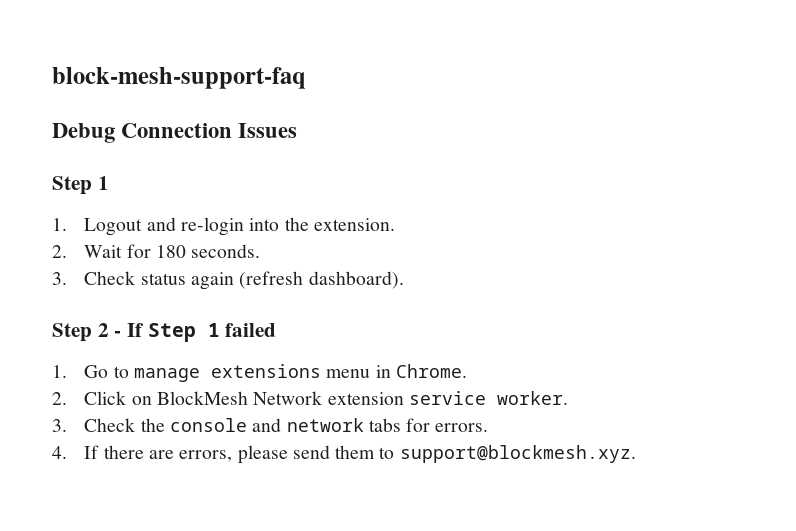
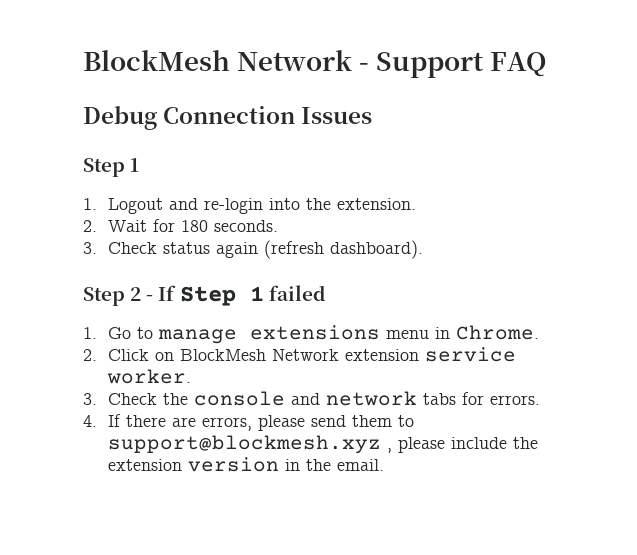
- block-mesh-support-faq
+ BlockMesh Network - Support FAQ
- 4. If there are errors, please send them to support@blockmesh.xyz.
+ 4. If there are errors, please send them to support@blockmesh.xyz , please include the extension version in the email.

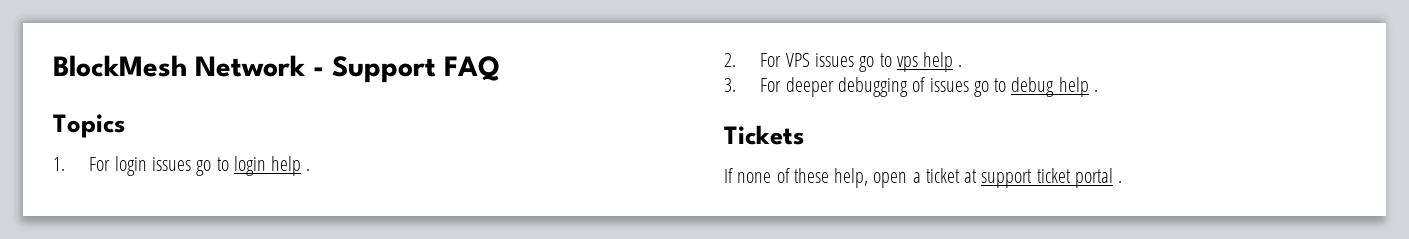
- Debug Connection Issues
- Step 1
- 1. Logout and re-login into the extension.
- 2. Wait for 180 seconds.
- 3. Check status again (refresh dashboard).
- Step 2 - If Step 1 failed
- 1. Go to manage extensions menu in Chrome.
- 2. Click on BlockMesh Network extension service worker.
- 3. Check the console and network tabs for errors.
- 4. If there are errors, please send them to support@blockmesh.xyz , please include the extension version in the email.
+ Topics
+ 1. For login issues go to login help .
+ 2. For VPS issues go to vps help .
+ 3. For deeper debugging of issues go to debug help .
+ Tickets
+ If none of these help, open a ticket at support ticket portal .

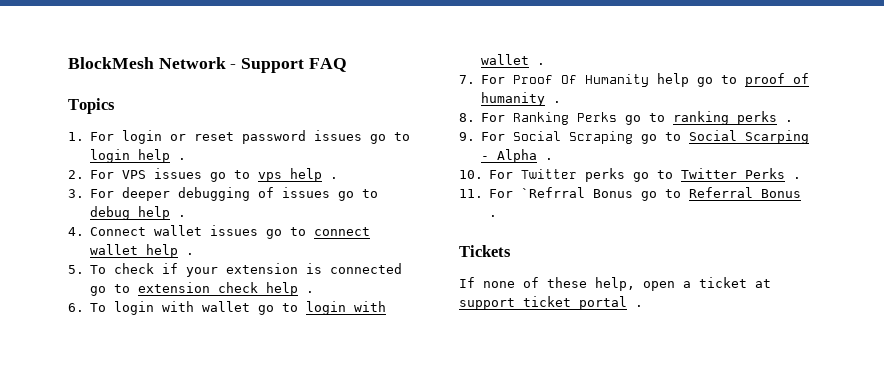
- 1. For login issues go to login help .
+ 1. For login or reset password issues go to login help .
+ 4. Connect wallet issues go to connect wallet help .
+ 5. To check if your extension is connected go to extension check help .
+ 6. To login with wallet go to login with wallet .
+ 7. For Proof Of Humanity help go to proof of humanity .
+ 8. For Ranking Perks go to ranking perks .
+ 9. For Social Scraping go to Social Scarping - Alpha .
+ 10. For Twitter perks go to Twitter Perks .
+ 11. For `Refrral Bonus go to Referral Bonus .

